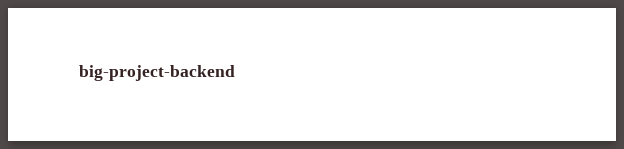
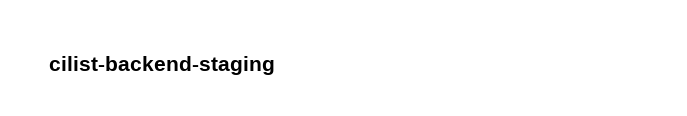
- big-project-backend
+ cilist-backend-staging

